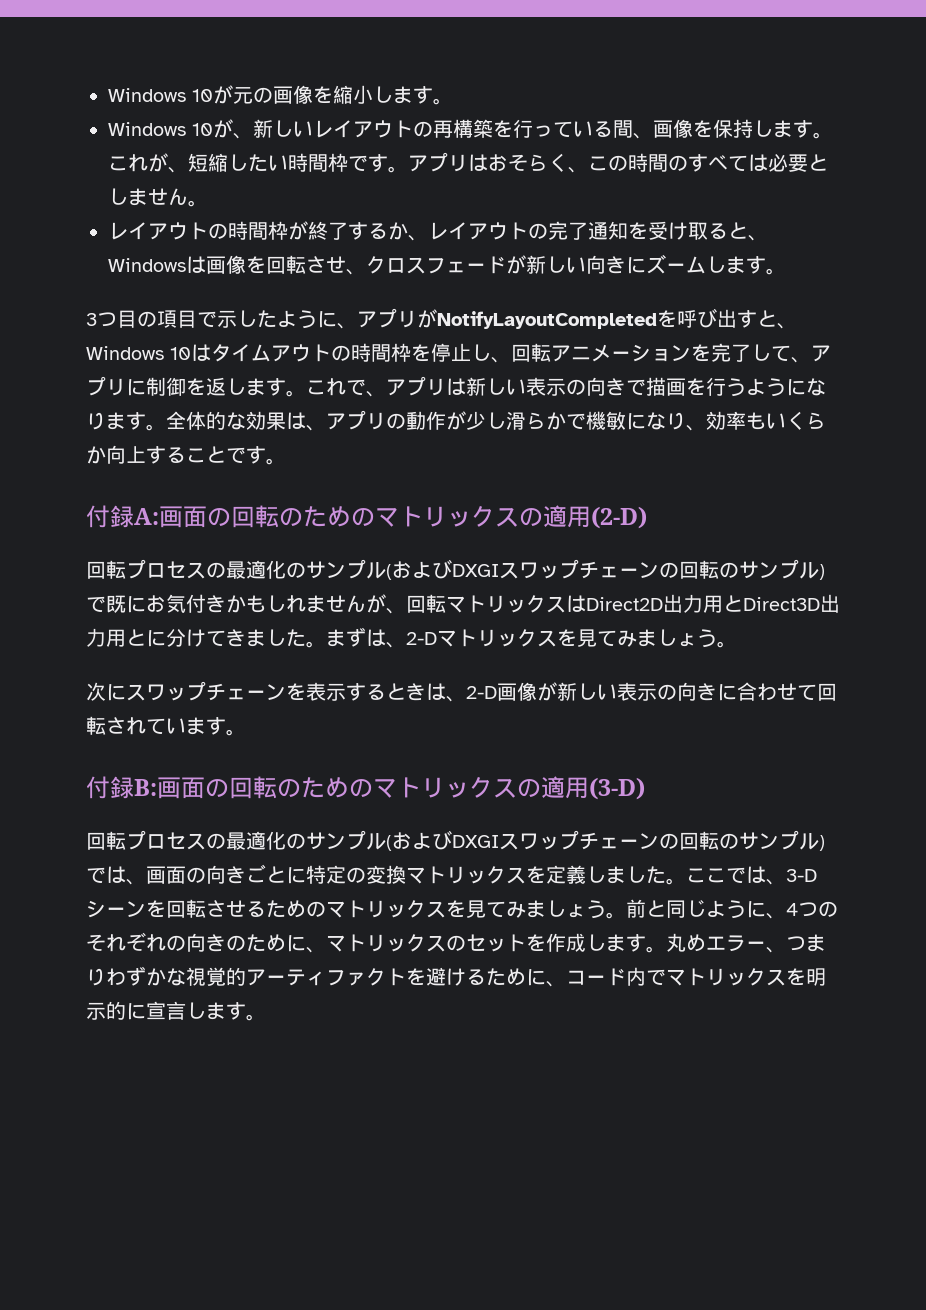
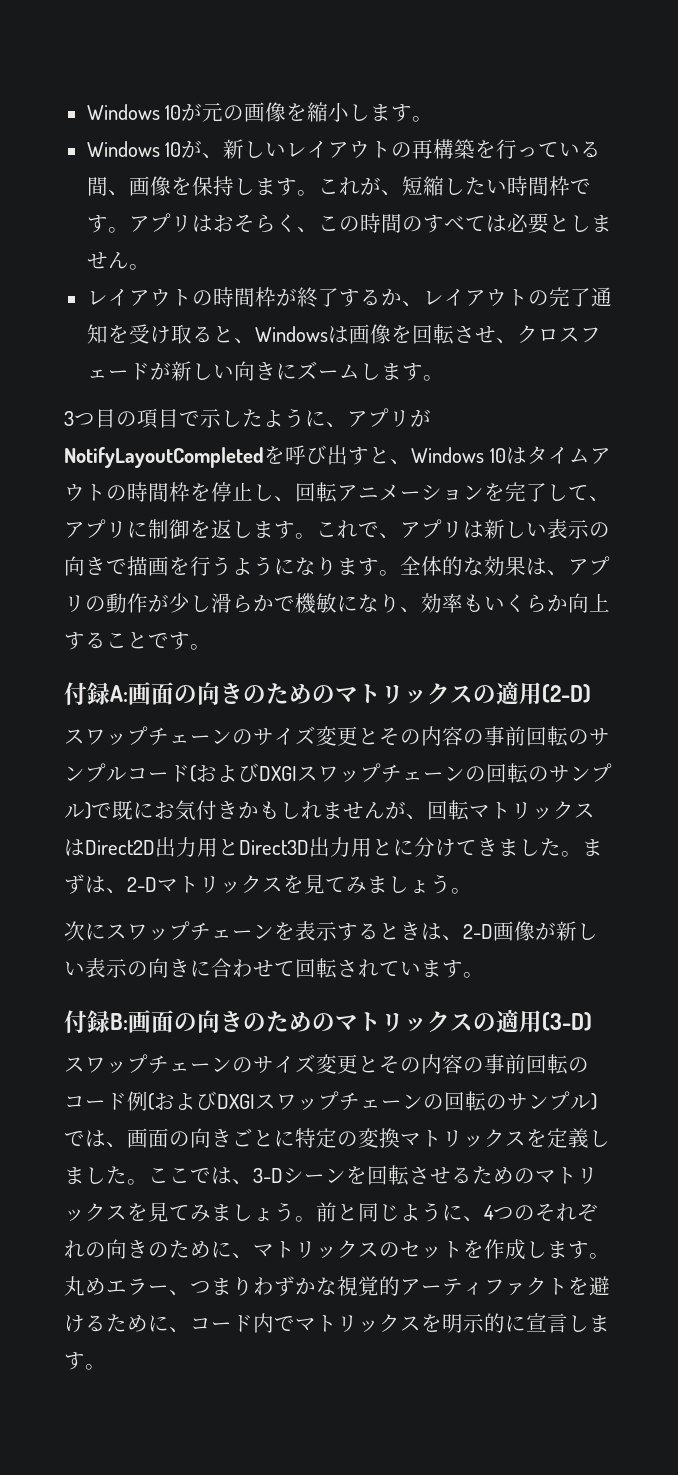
- 付録A:画面の回転のためのマトリックスの適用(2-D)
+ 付録A:画面の向きのためのマトリックスの適用(2-D)
- 回転プロセスの最適化のサンプル(およびDXGIスワップチェーンの回転のサンプル)で既にお気付きかもしれませんが、回転マトリックスはDirect2D出力用とDirect3D出力用とに分けてきました。
+ スワップチェーンのサイズ変更とその内容の事前回転のサンプルコード(およびDXGIスワップチェーンの回転のサンプル)で既にお気付きかもしれませんが、回転マトリックスはDirect2D出力用とDirect3D出力用とに分けてきました。
- 付録B:画面の回転のためのマトリックスの適用(3-D)
+ 付録B:画面の向きのためのマトリックスの適用(3-D)
- 回転プロセスの最適化のサンプル(およびDXGIスワップチェーンの回転のサンプル)では、画面の向きごとに特定の変換マトリックスを定義しました。
+ スワップチェーンのサイズ変更とその内容の事前回転のコード例(およびDXGIスワップチェーンの回転のサンプル)では、画面の向きごとに特定の変換マトリックスを定義しました。

